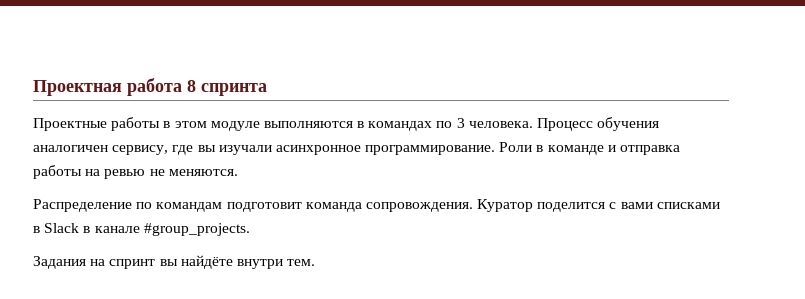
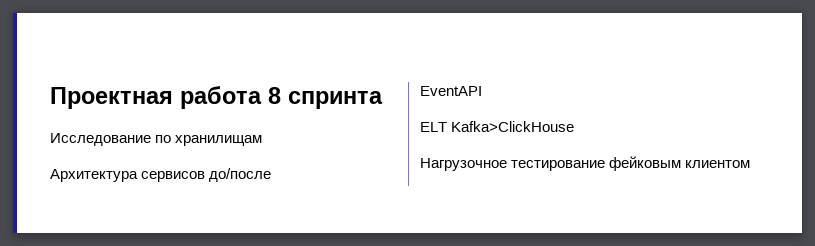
- Проектные работы в этом модуле выполняются в командах по 3 человека. Процесс обучения аналогичен сервису, где вы изучали асинхронное программирование. Роли в команде и отправка работы на ревью не меняются.
- Распределение по командам подготовит команда сопровождения. Куратор поделится с вами списками в Slack в канале #group_projects.
- Задания на спринт вы найдёте внутри тем.
+ Исследование по хранилищам
+ Архитектура сервисов до/после
+ EventAPI
+ ELT Kafka>ClickHouse
+ Нагрузочное тестирование фейковым клиентом

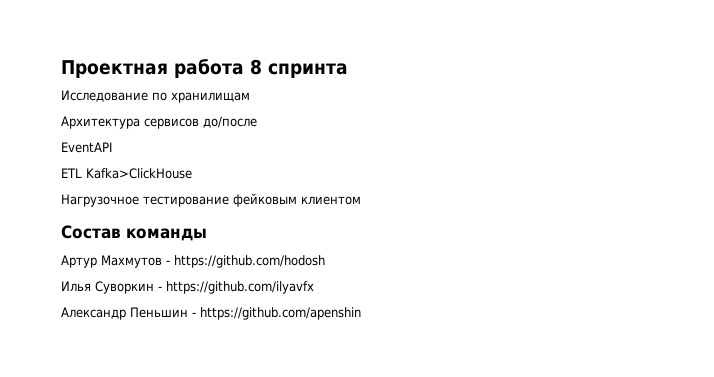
- ELT Kafka>ClickHouse
+ ETL Kafka>ClickHouse
+ Состав команды
+ Артур Махмутов - https://github.com/hodosh
+ Илья Суворкин - https://github.com/ilyavfx
+ Александр Пеньшин - https://github.com/apenshin

